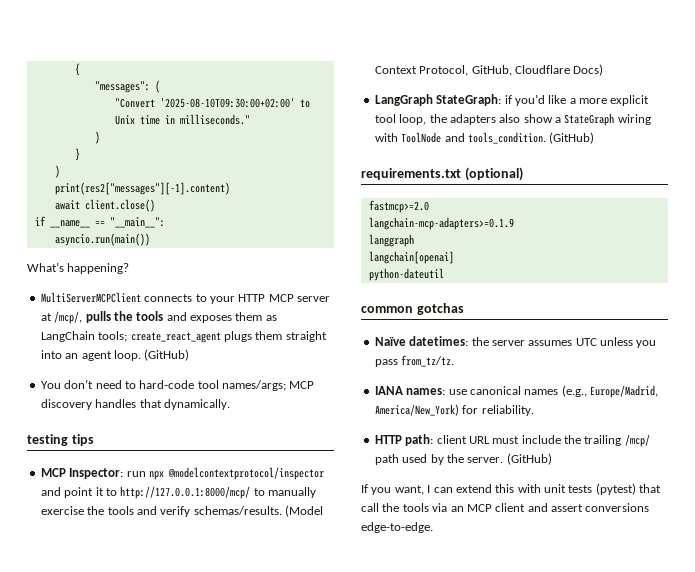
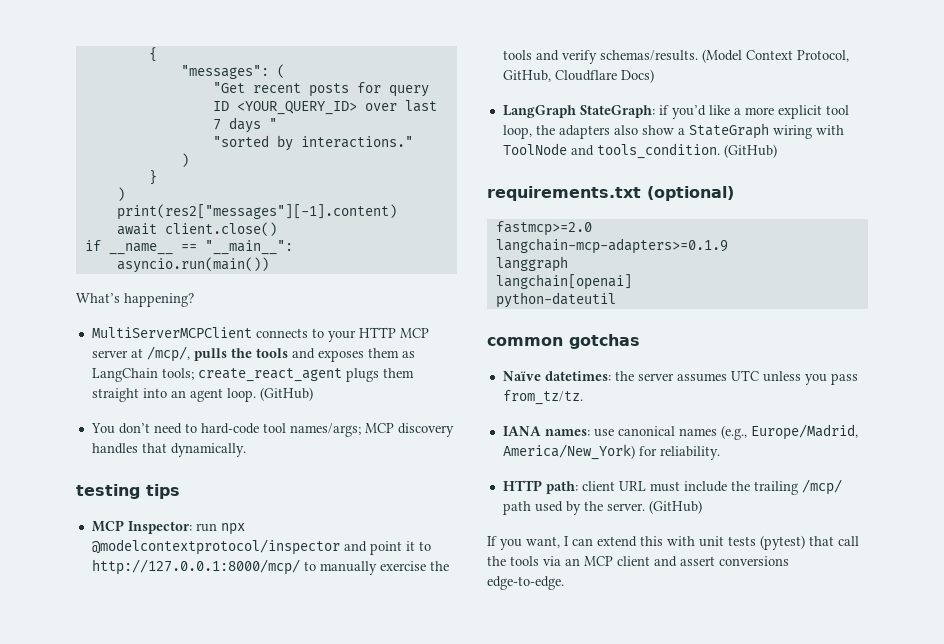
- "Convert '2025-08-10T09:30:00+02:00' to Unix time in milliseconds."
+ "Get recent posts for query ID <YOUR_QUERY_ID> over last 7 days "
+ "sorted by interactions."

